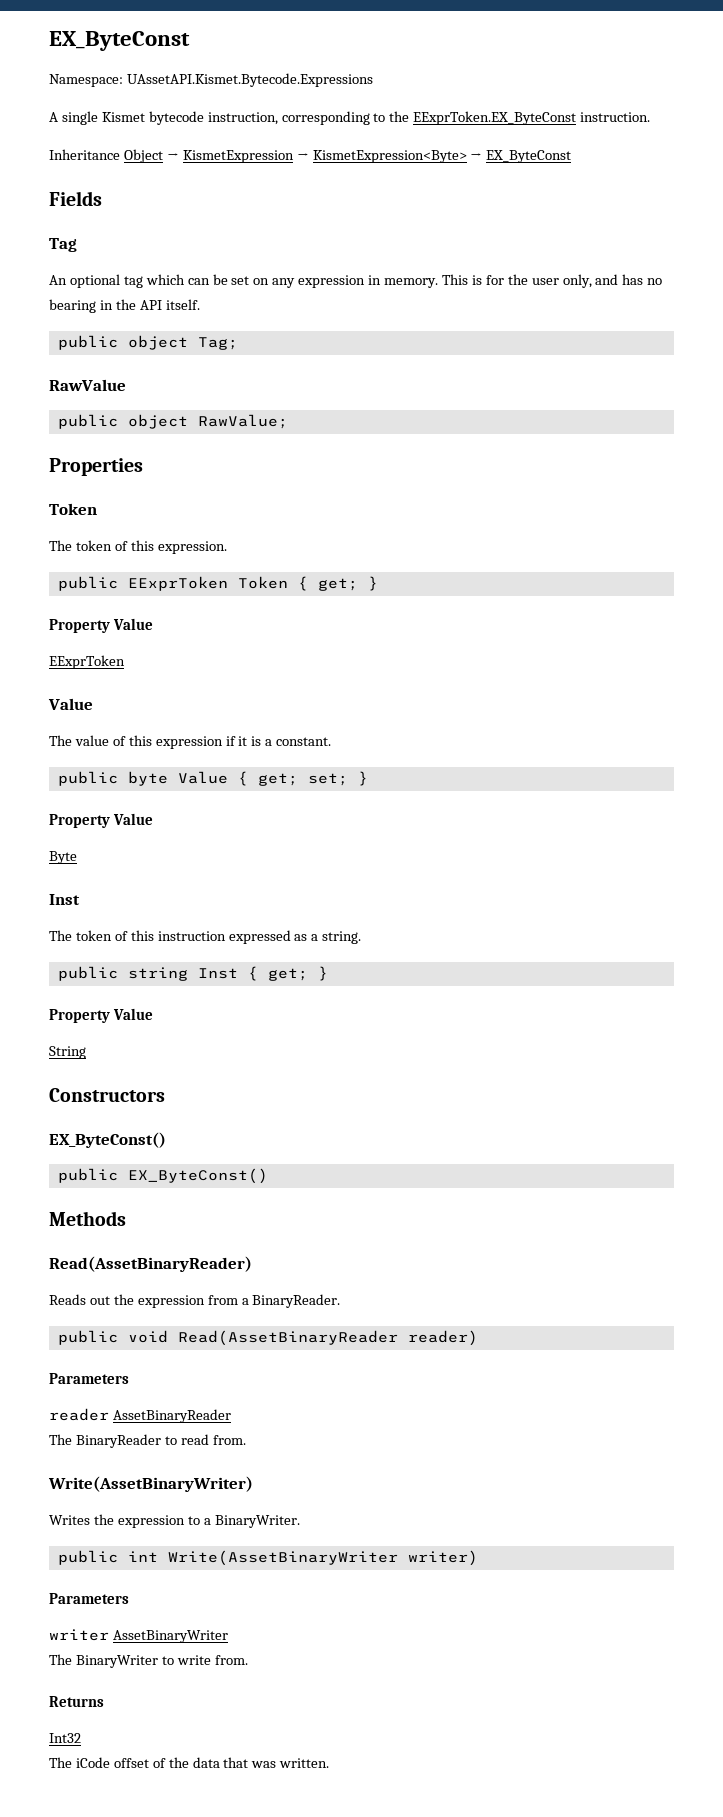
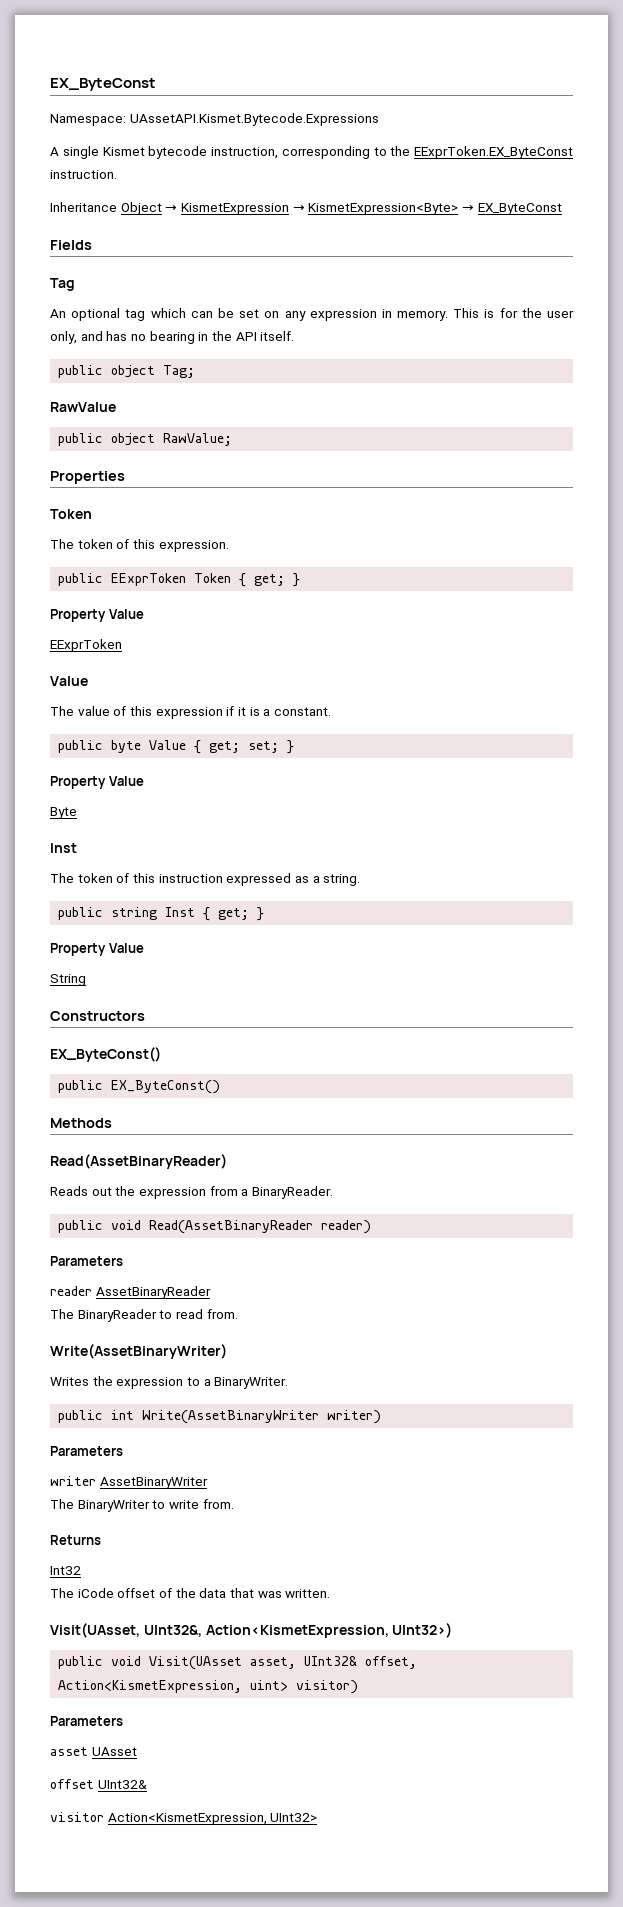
+ Visit(UAsset, UInt32&, Action<KismetExpression, UInt32>)
+ public void Visit(UAsset asset, UInt32& offset, Action<KismetExpression, uint> visitor)
+ Parameters
+ asset UAsset
+ offset UInt32&
+ visitor Action<KismetExpression, UInt32>

